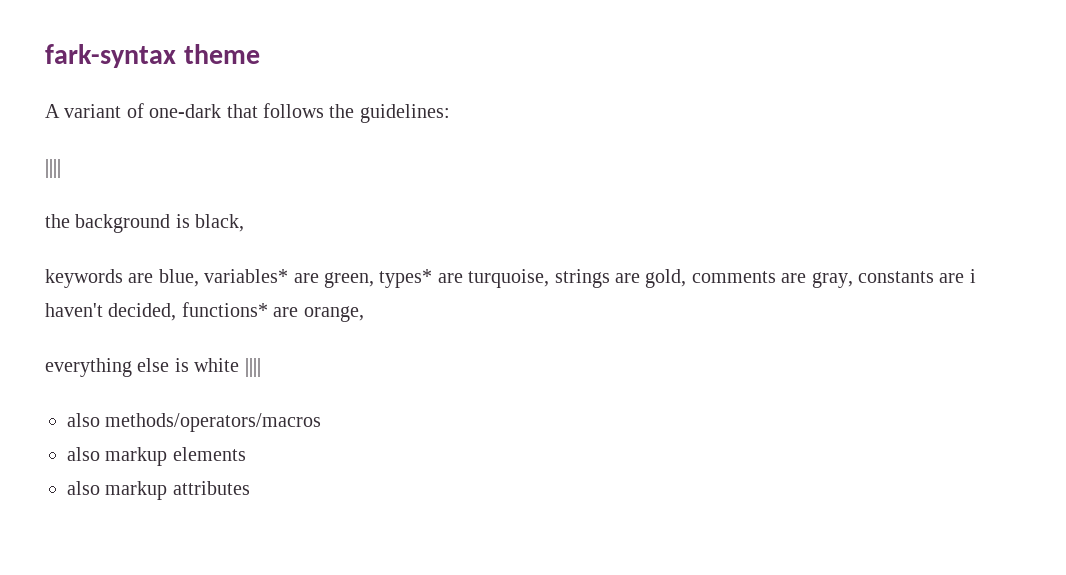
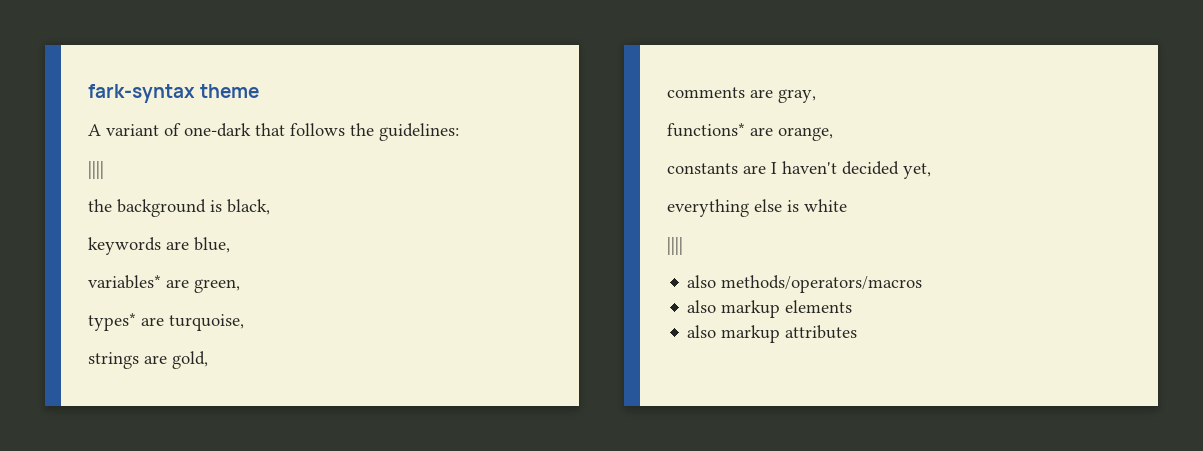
- keywords are blue, variables* are green, types* are turquoise, strings are gold, comments are gray, constants are i haven't decided, functions* are orange,
+ keywords are blue,
+ variables* are green,
+ types* are turquoise,
+ strings are gold,
+ comments are gray,
+ functions* are orange,
+ constants are I haven't decided yet,
- everything else is white ||||
+ everything else is white
+ ||||

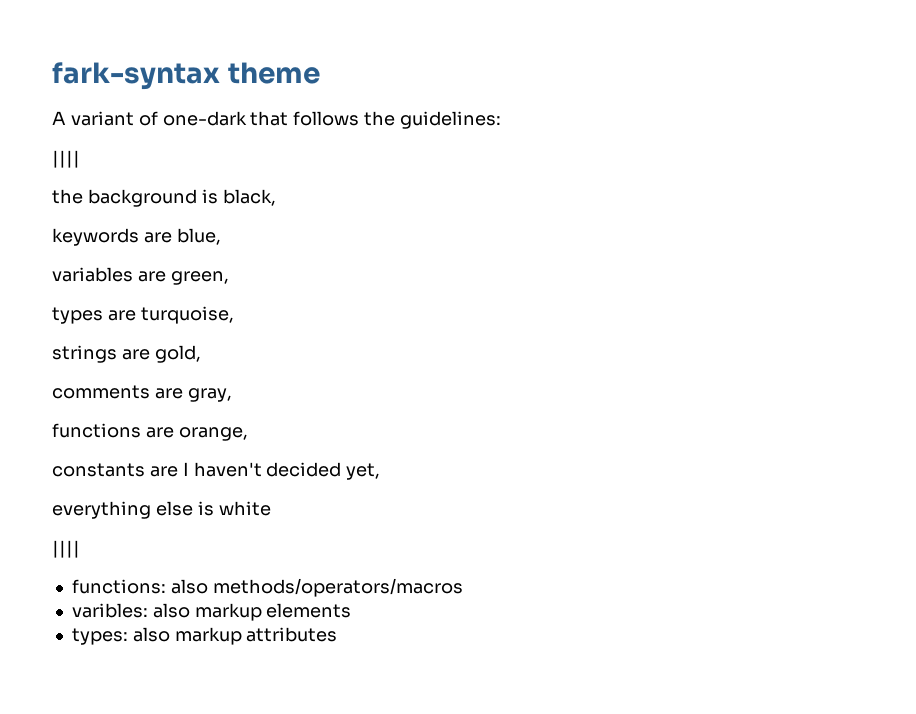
- variables* are green,
+ variables are green,
- types* are turquoise,
+ types are turquoise,
- functions* are orange,
+ functions are orange,
- also methods/operators/macros
+ functions: also methods/operators/macros
- also markup elements
+ varibles: also markup elements
- also markup attributes
+ types: also markup attributes

